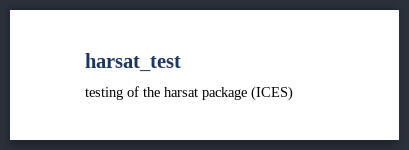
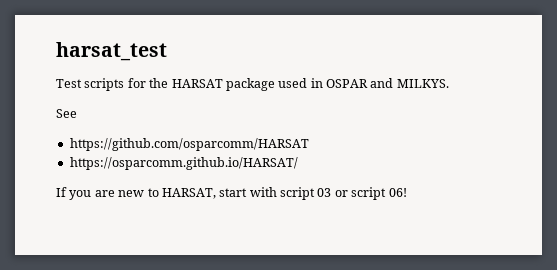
- testing of the harsat package (ICES)
+ Test scripts for the HARSAT package used in OSPAR and MILKYS.
+ See
+ https://github.com/osparcomm/HARSAT
+ https://osparcomm.github.io/HARSAT/
+ If you are new to HARSAT, start with script 03 or script 06!

